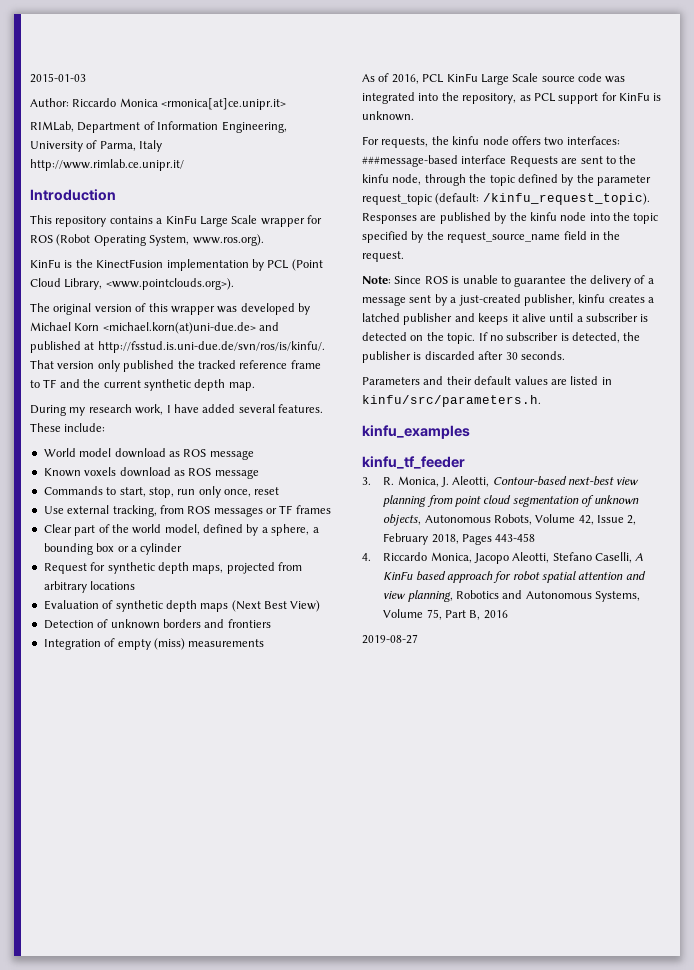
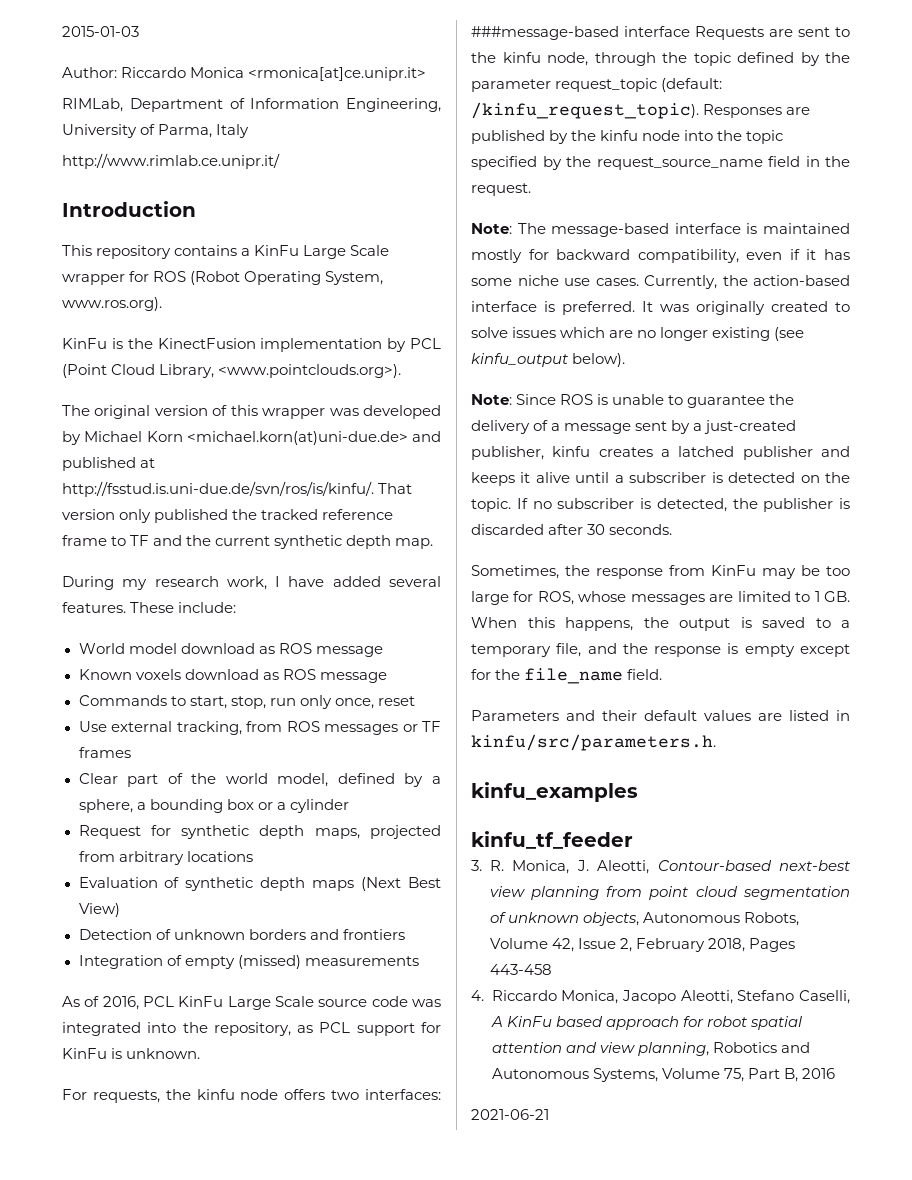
- Integration of empty (miss) measurements
+ Integration of empty (missed) measurements
+ Note: The message-based interface is maintained mostly for backward compatibility, even if it has some niche use cases. Currently, the action-based interface is preferred. It was originally created to solve issues which are no longer existing (see kinfu_output below).
+ Sometimes, the response from KinFu may be too large for ROS, whose messages are limited to 1 GB. When this happens, the output is saved to a temporary file, and the response is empty except for the file_name field.
- 2019-08-27
+ 2021-06-21

